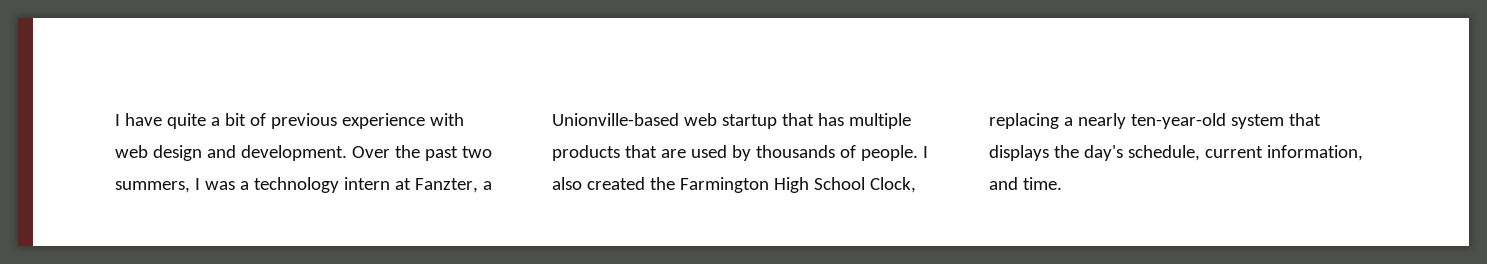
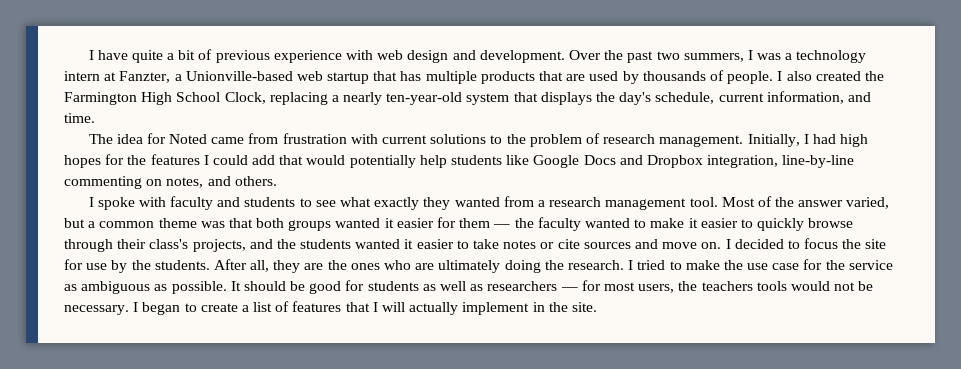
+ The idea for Noted came from frustration with current solutions to the problem of research management. Initially, I had high hopes for the features I could add that would potentially help students like Google Docs and Dropbox integration, line-by-line commenting on notes, and others.
+ I spoke with faculty and students to see what exactly they wanted from a research management tool. Most of the answer varied, but a common theme was that both groups wanted it easier for them — the faculty wanted to make it easier to quickly browse through their class's projects, and the students wanted it easier to take notes or cite sources and move on. I decided to focus the site for use by the students. After all, they are the ones who are ultimately doing the research. I tried to make the use case for the service as ambiguous as possible. It should be good for students as well as researchers — for most users, the teachers tools would not be necessary. I began to create a list of features that I will actually implement in the site.

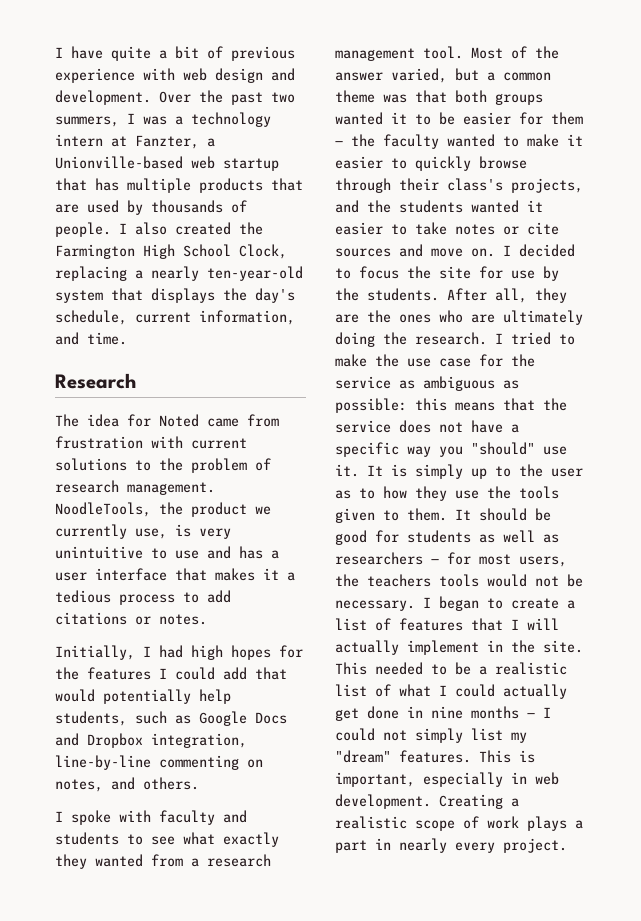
+ Research
- The idea for Noted came from frustration with current solutions to the problem of research management. Initially, I had high hopes for the features I could add that would potentially help students like Google Docs and Dropbox integration, line-by-line commenting on notes, and others.
+ The idea for Noted came from frustration with current solutions to the problem of research management. NoodleTools, the product we currently use, is very unintuitive to use and has a user interface that makes it a tedious process to add citations or notes.
+ Initially, I had high hopes for the features I could add that would potentially help students, such as Google Docs and Dropbox integration, line-by-line commenting on notes, and others.
- Most of the answer varied, but a common theme was that both groups wanted it easier for them — the faculty wanted to make it easier to quickly browse through their class's projects, and the students wanted it easier to take notes or cite sources and move on.
+ Most of the answer varied, but a common theme was that both groups wanted it to be easier for them — the faculty wanted to make it easier to quickly browse through their class's projects, and the students wanted it easier to take notes or cite sources and move on.
- I tried to make the use case for the service as ambiguous as possible.
+ I tried to make the use case for the service as ambiguous as possible: this means that the service does not have a specific way you "should" use it. It is simply up to the user as to how they use the tools given to them.
+ This needed to be a realistic list of what I could actually get done in nine months — I could not simply list my "dream" features. This is important, especially in web development. Creating a realistic scope of work plays a part in nearly every project.

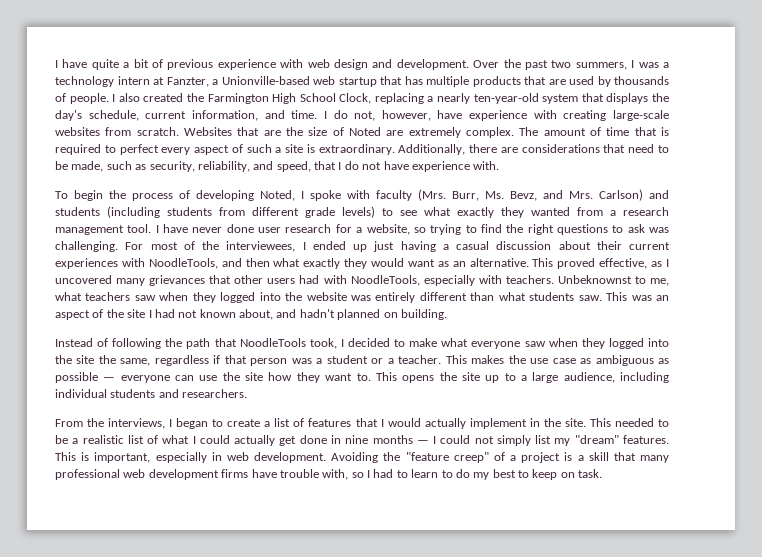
- I also created the Farmington High School Clock, replacing a nearly ten-year-old system that displays the day's schedule, current information, and time.
- Research
- The idea for Noted came from frustration with current solutions to the problem of research management. NoodleTools, the product we currently use, is very unintuitive to use and has a user interface that makes it a tedious process to add citations or notes.
- Initially, I had high hopes for the features I could add that would potentially help students, such as Google Docs and Dropbox integration, line-by-line commenting on notes, and others.
- I spoke with faculty and students to see what exactly they wanted from a research management tool.
+ I also created the Farmington High School Clock, replacing a nearly ten-year-old system that displays the day's schedule, current information, and time. I do not, however, have experience with creating large-scale websites from scratch. Websites that are the size of Noted are extremely complex. The amount of time that is required to perfect every aspect of such a site is extraordinary. Additionally, there are considerations that need to be made, such as security, reliability, and speed, that I do not have experience with.
+ To begin the process of developing Noted, I spoke with faculty (Mrs. Burr, Ms. Bevz, and Mrs. Carlson) and students (including students from different grade levels) to see what exactly they wanted from a research management tool.
- Most of the answer varied, but a common theme was that both groups wanted it to be easier for them — the faculty wanted to make it easier to quickly browse through their class's projects, and the students wanted it easier to take notes or cite sources and move on. I decided to focus the site for use by the students. After all, they are the ones who are ultimately doing the research. I tried to make the use case for the service as ambiguous as possible: this means that the service does not have a specific way you "should" use it. It is simply up to the user as to how they use the tools given to them. It should be good for students as well as researchers — for most users, the teachers tools would not be necessary. I began to create a list of features that I will actually implement in the site.
+ I have never done user research for a website, so trying to find the right questions to ask was challenging. For most of the interviewees, I ended up just having a casual discussion about their current experiences with NoodleTools, and then what exactly they would want as an alternative. This proved effective, as I uncovered many grievances that other users had with NoodleTools, especially with teachers. Unbeknownst to me, what teachers saw when they logged into the website was entirely different than what students saw. This was an aspect of the site I had not known about, and hadn't planned on building.
+ Instead of following the path that NoodleTools took, I decided to make what everyone saw when they logged into the site the same, regardless if that person was a student or a teacher. This makes the use case as ambiguous as possible — everyone can use the site how they want to. This opens the site up to a large audience, including individual students and researchers.
+ From the interviews, I began to create a list of features that I would actually implement in the site.
- Creating a realistic scope of work plays a part in nearly every project.
+ Avoiding the "feature creep" of a project is a skill that many professional web development firms have trouble with, so I had to learn to do my best to keep on task.

